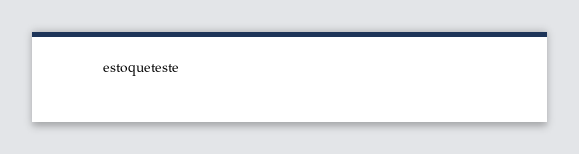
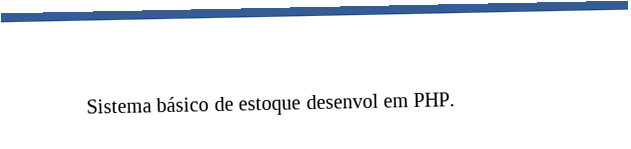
- estoqueteste
+ Sistema básico de estoque desenvol em PHP.

